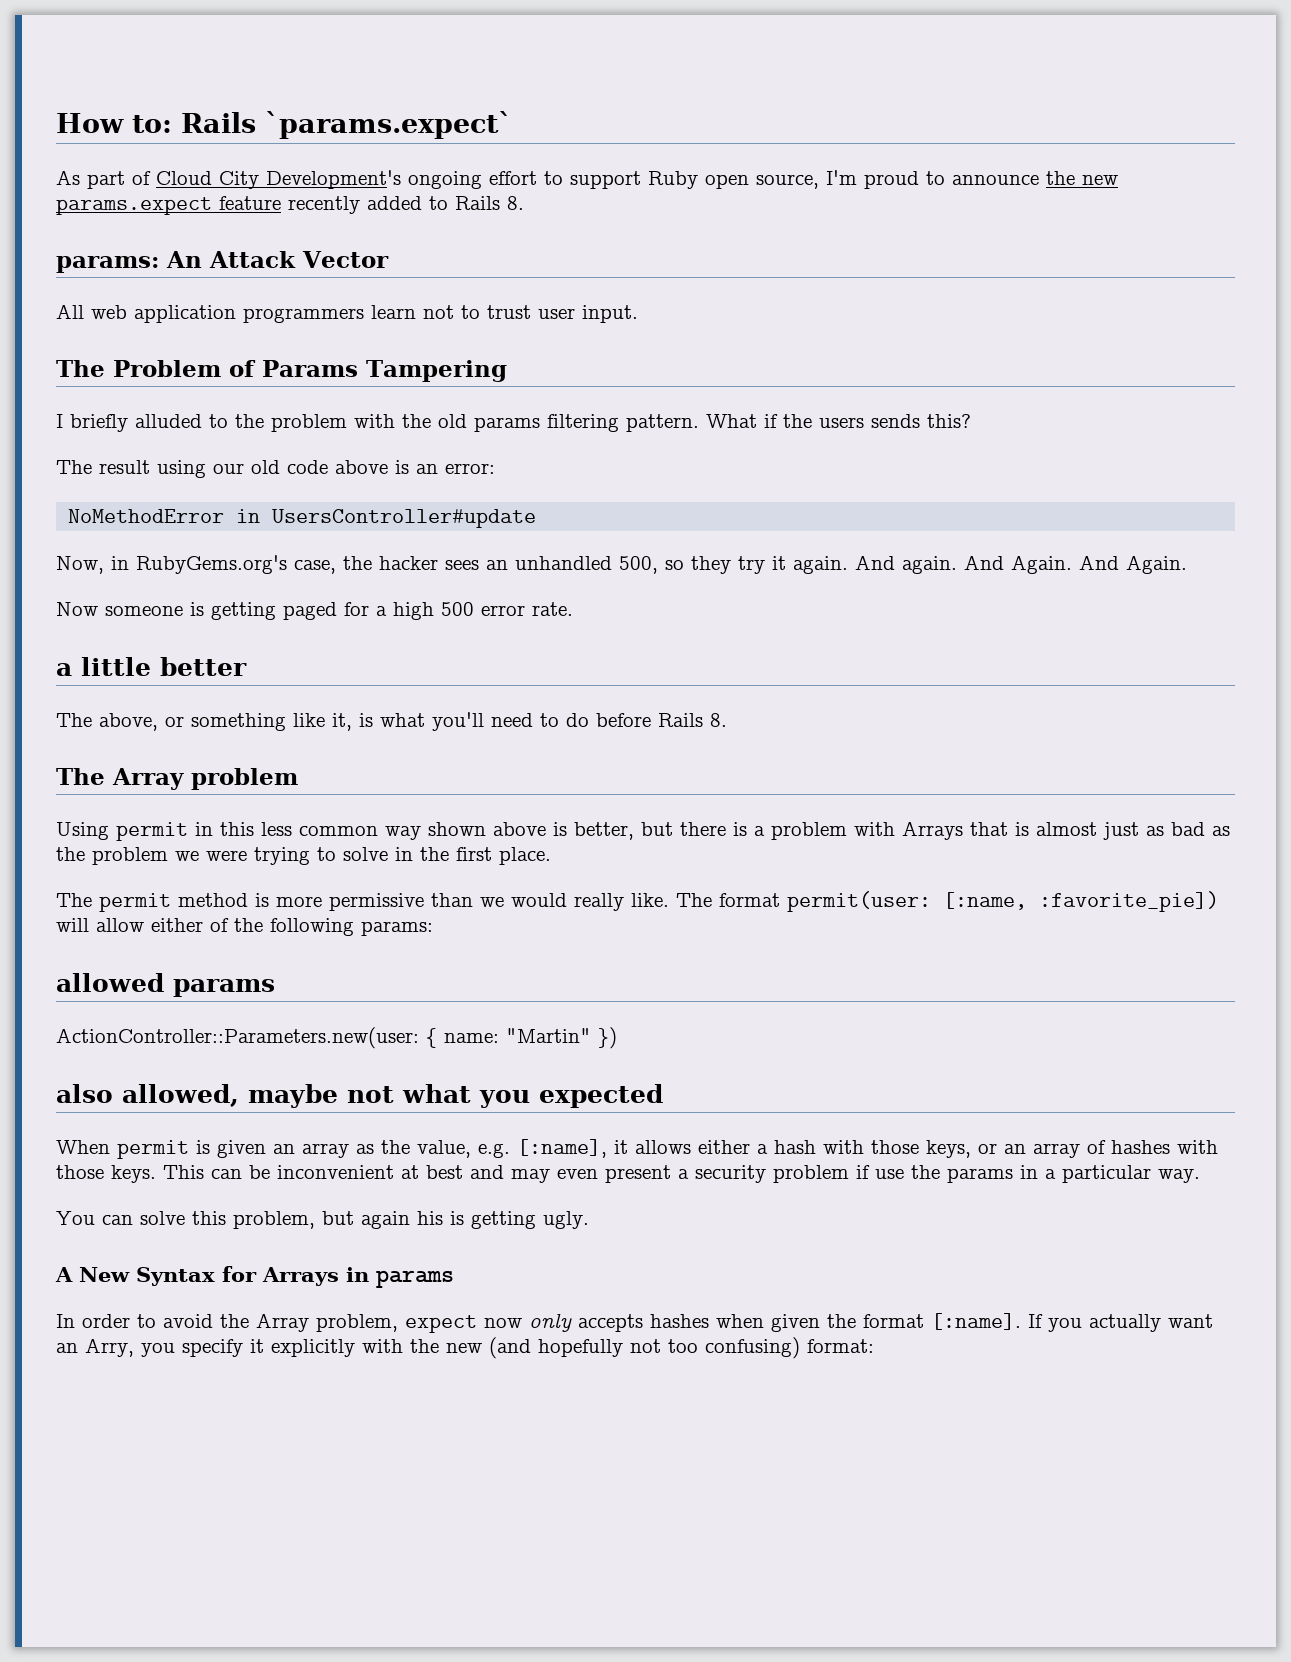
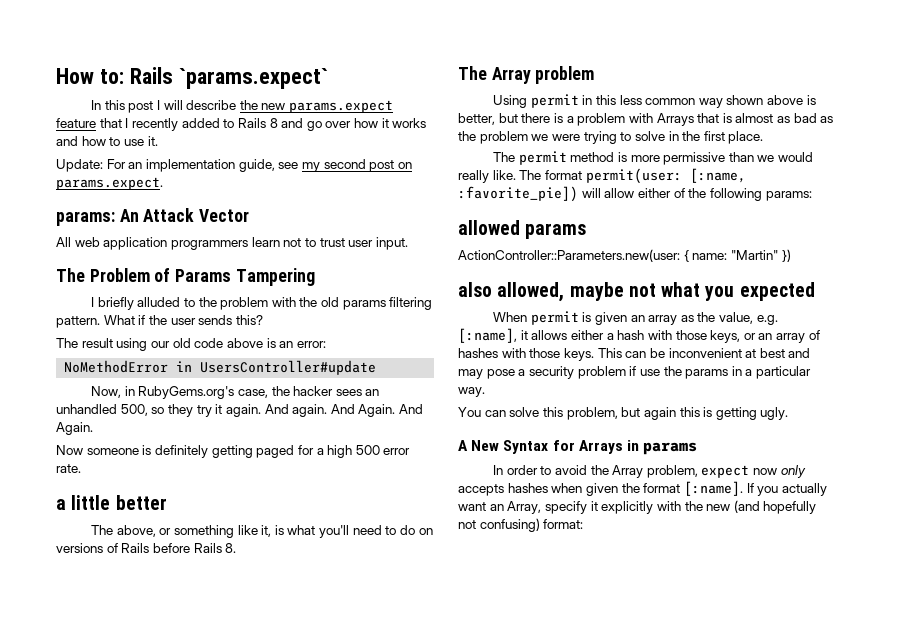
- As part of Cloud City Development's ongoing effort to support Ruby open source, I'm proud to announce the new params.expect feature recently added to Rails 8.
+ In this post I will describe the new params.expect feature that I recently added to Rails 8 and go over how it works and how to use it.
+ Update: For an implementation guide, see my second post on params.expect.
- What if the users sends this?
+ What if the user sends this?
- Now someone is getting paged for a high 500 error rate.
+ Now someone is definitely getting paged for a high 500 error rate.
- The above, or something like it, is what you'll need to do before Rails 8.
+ The above, or something like it, is what you'll need to do on versions of Rails before Rails 8.
- Using permit in this less common way shown above is better, but there is a problem with Arrays that is almost just as bad as the problem we were trying to solve in the first place.
+ Using permit in this less common way shown above is better, but there is a problem with Arrays that is almost as bad as the problem we were trying to solve in the first place.
- This can be inconvenient at best and may even present a security problem if use the params in a particular way.
+ This can be inconvenient at best and may pose a security problem if use the params in a particular way.
- You can solve this problem, but again his is getting ugly.
+ You can solve this problem, but again this is getting ugly.
- If you actually want an Arry, you specify it explicitly with the new (and hopefully not too confusing) format:
+ If you actually want an Array, specify it explicitly with the new (and hopefully not confusing) format:

